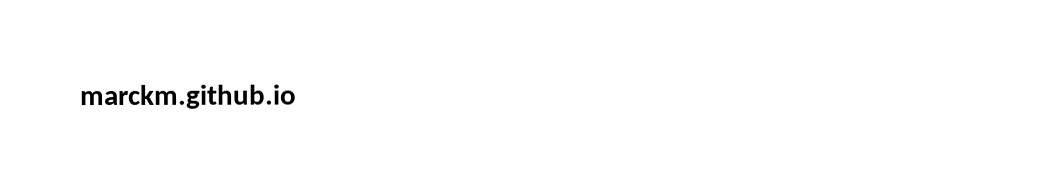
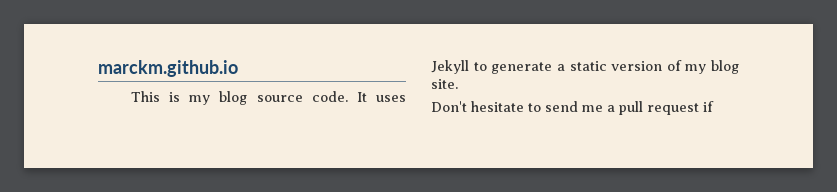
+ This is my blog source code. It uses Jekyll to generate a static version of my blog site.
+ Don't hesitate to send me a pull request if

